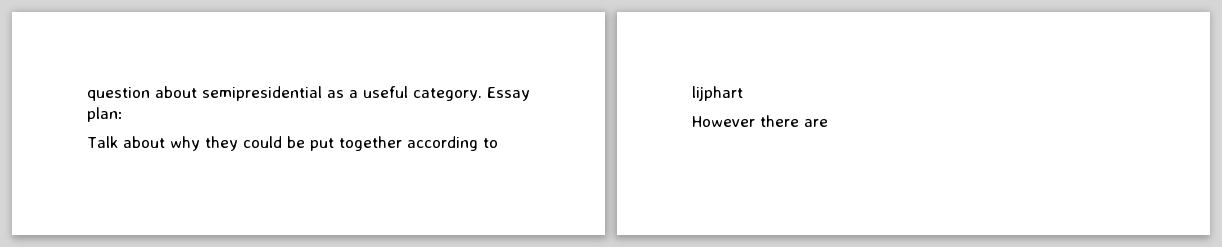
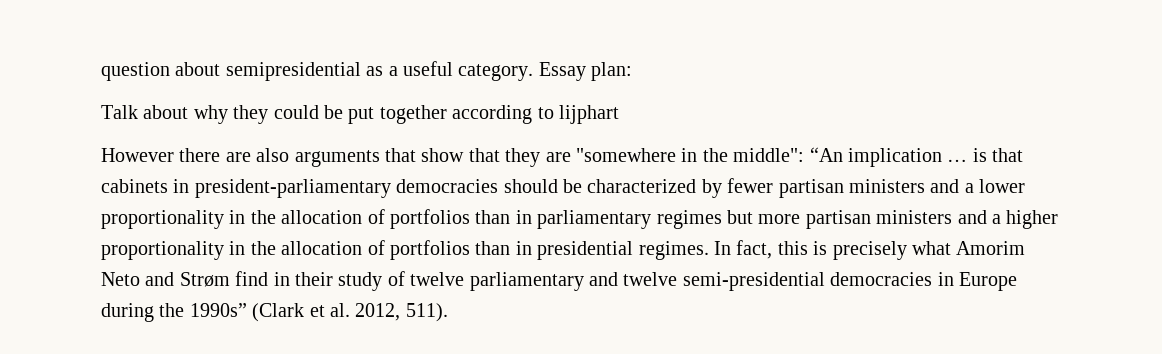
- However there are
+ However there are also arguments that show that they are "somewhere in the middle": “An implication … is that cabinets in president-parliamentary democracies should be characterized by fewer partisan ministers and a lower proportionality in the allocation of portfolios than in parliamentary regimes but more partisan ministers and a higher proportionality in the allocation of portfolios than in presidential regimes. In fact, this is precisely what Amorim Neto and Strøm find in their study of twelve parliamentary and twelve semi-presidential democracies in Europe during the 1990s” (Clark et al. 2012, 511).

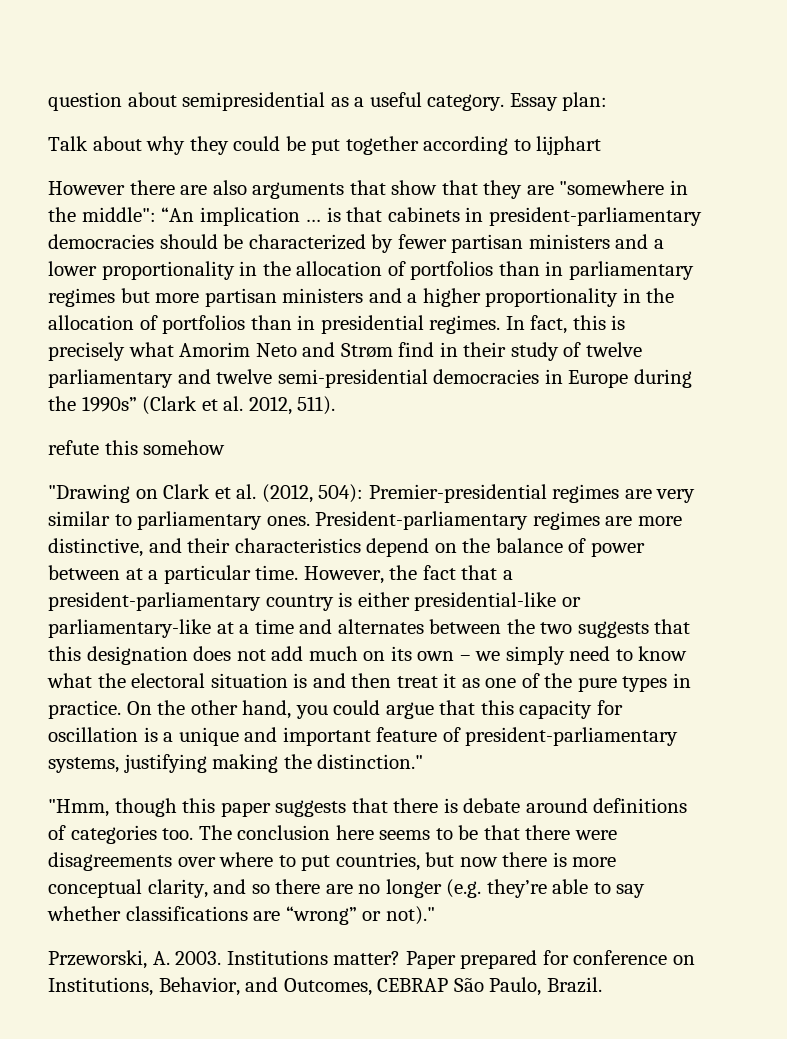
+ refute this somehow
+ "Drawing on Clark et al. (2012, 504): Premier-presidential regimes are very similar to parliamentary ones. President-parliamentary regimes are more distinctive, and their characteristics depend on the balance of power between at a particular time. However, the fact that a president-parliamentary country is either presidential-like or parliamentary-like at a time and alternates between the two suggests that this designation does not add much on its own – we simply need to know what the electoral situation is and then treat it as one of the pure types in practice. On the other hand, you could argue that this capacity for oscillation is a unique and important feature of president-parliamentary systems, justifying making the distinction."
+ "Hmm, though this paper suggests that there is debate around definitions of categories too. The conclusion here seems to be that there were disagreements over where to put countries, but now there is more conceptual clarity, and so there are no longer (e.g. they’re able to say whether classifications are “wrong” or not)."
+ Przeworski, A. 2003. Institutions matter? Paper prepared for conference on Institutions, Behavior, and Outcomes, CEBRAP São Paulo, Brazil.

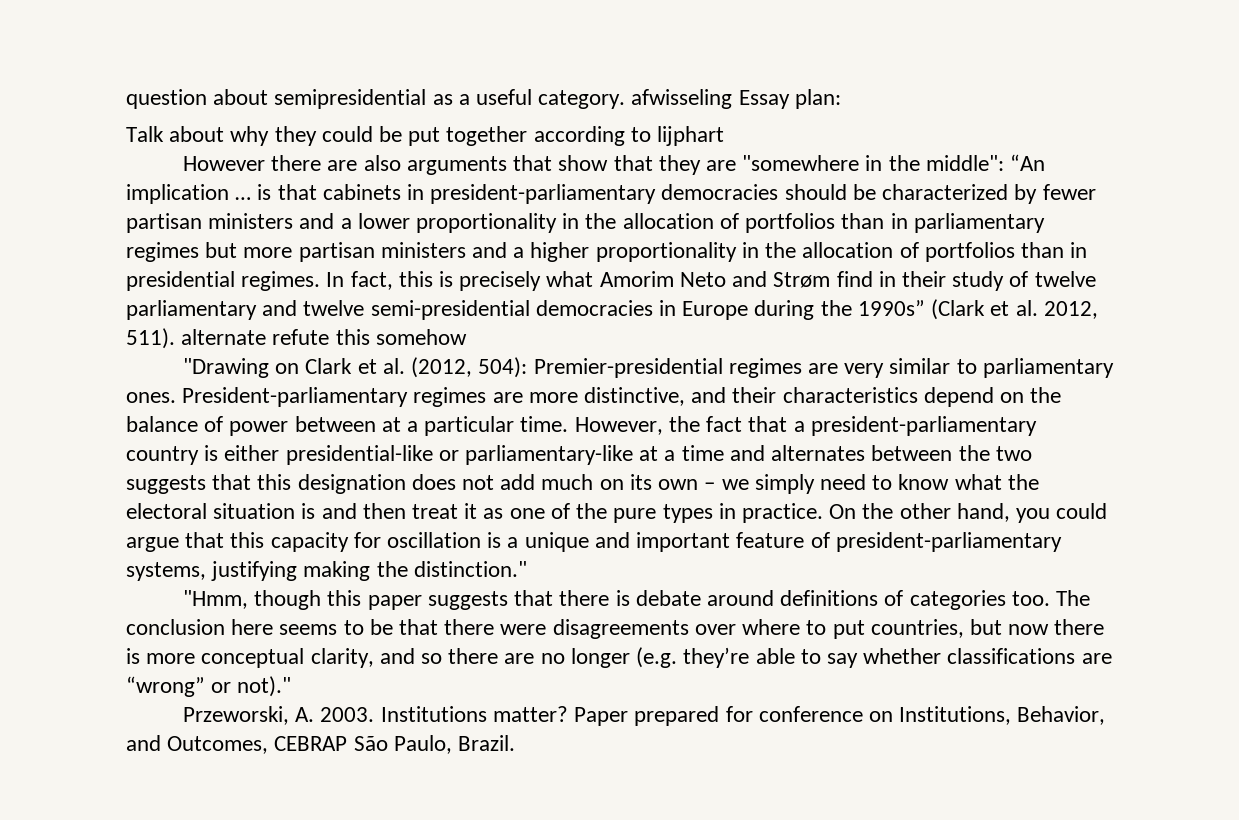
- question about semipresidential as a useful category. Essay plan:
+ question about semipresidential as a useful category. afwisseling Essay plan:
- In fact, this is precisely what Amorim Neto and Strøm find in their study of twelve parliamentary and twelve semi-presidential democracies in Europe during the 1990s” (Clark et al. 2012, 511).
- refute this somehow
+ In fact, this is precisely what Amorim Neto and Strøm find in their study of twelve parliamentary and twelve semi-presidential democracies in Europe during the 1990s” (Clark et al. 2012, 511). alternate refute this somehow

